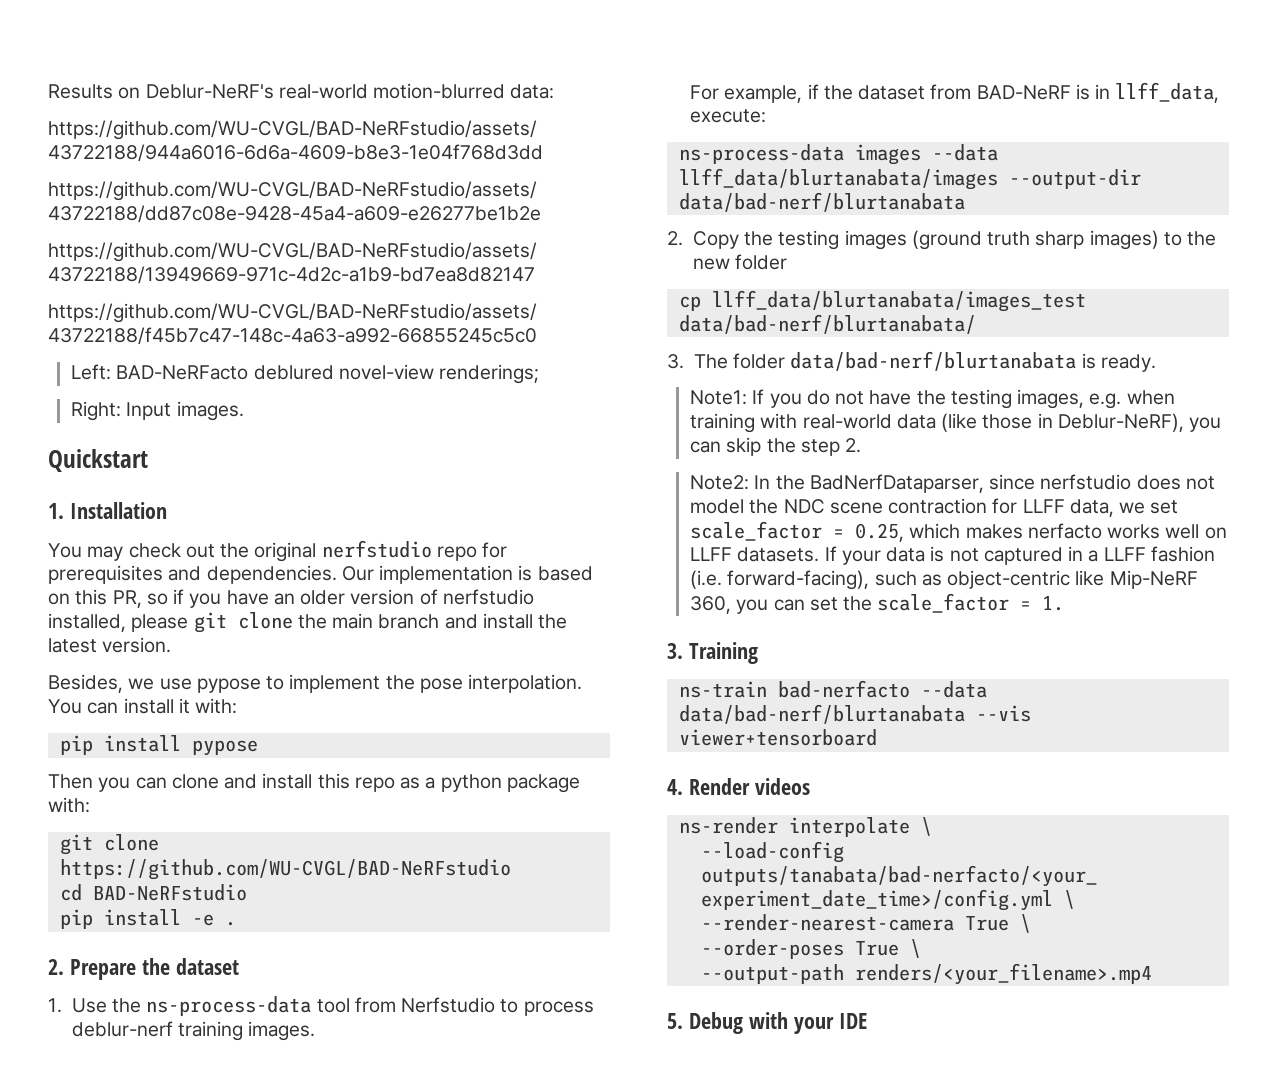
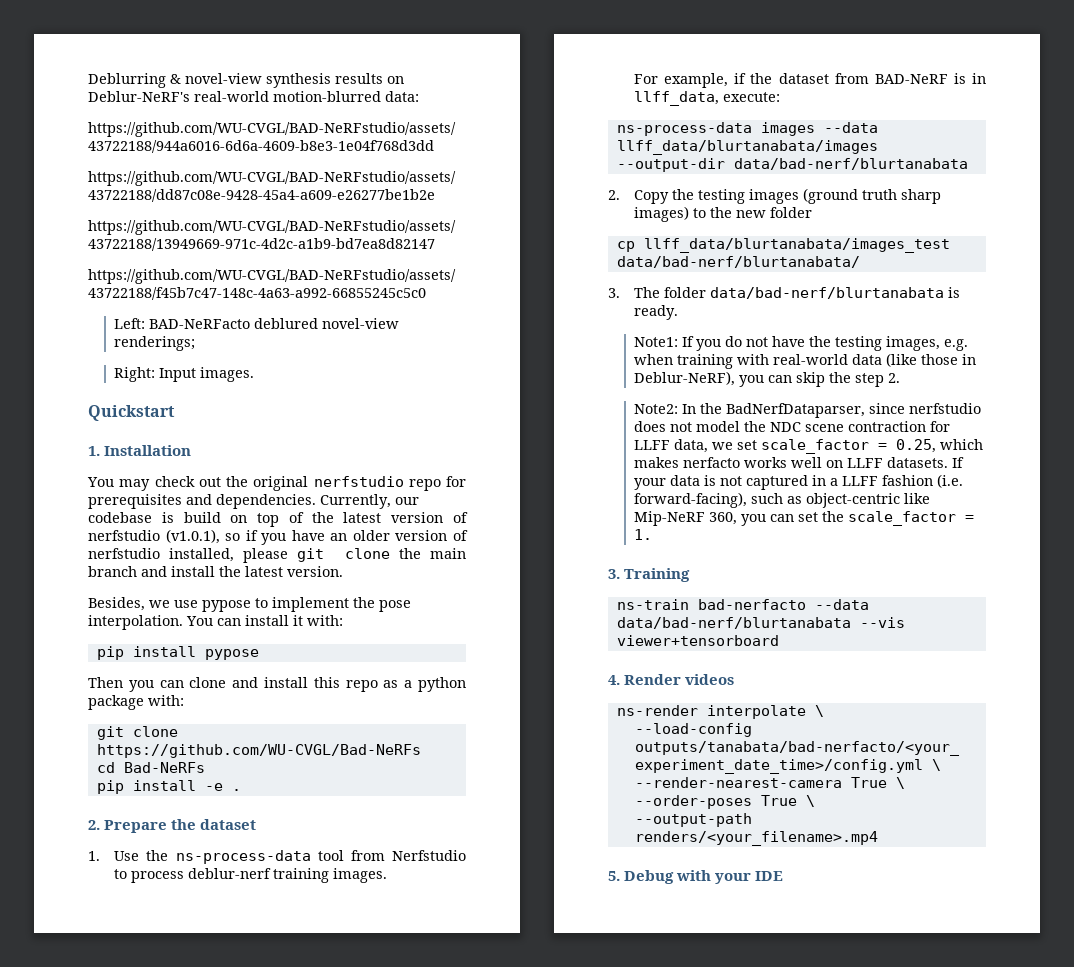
- Results on Deblur-NeRF's real-world motion-blurred data:
+ Deblurring & novel-view synthesis results on Deblur-NeRF's real-world motion-blurred data:
- Our implementation is based on this PR, so if you have an older version of nerfstudio installed, please git clone the main branch and install the latest version.
+ Currently, our codebase is build on top of the latest version of nerfstudio (v1.0.1), so if you have an older version of nerfstudio installed, please git clone the main branch and install the latest version.
- git clone https://github.com/WU-CVGL/BAD-NeRFstudio
+ git clone https://github.com/WU-CVGL/Bad-NeRFs
- cd BAD-NeRFstudio
+ cd Bad-NeRFs

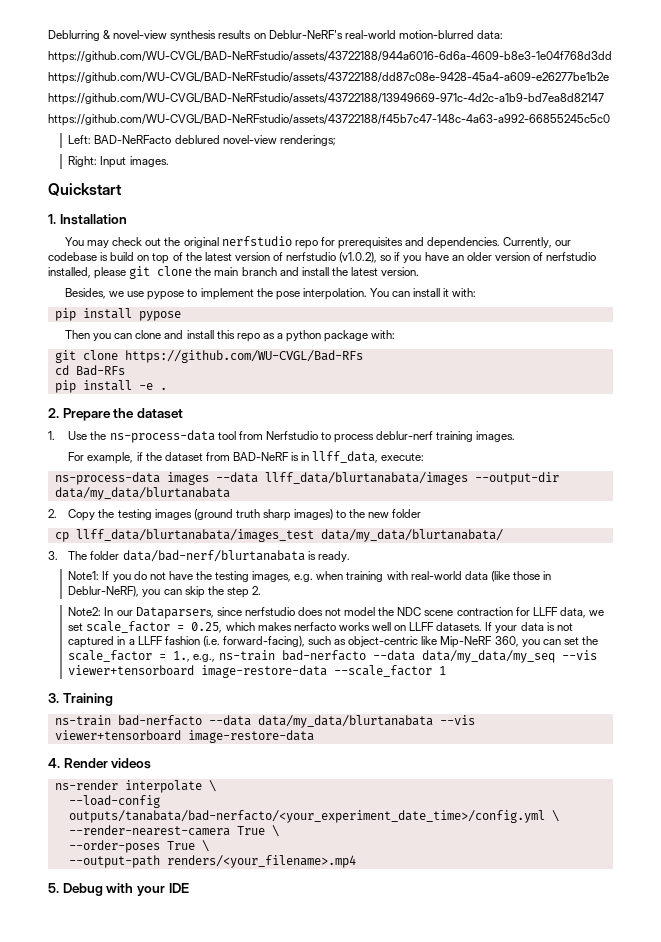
- Currently, our codebase is build on top of the latest version of nerfstudio (v1.0.1), so if you have an older version of nerfstudio installed, please git clone the main branch and install the latest version.
+ Currently, our codebase is build on top of the latest version of nerfstudio (v1.0.2), so if you have an older version of nerfstudio installed, please git clone the main branch and install the latest version.
- git clone https://github.com/WU-CVGL/Bad-NeRFs
+ git clone https://github.com/WU-CVGL/Bad-RFs
- cd Bad-NeRFs
+ cd Bad-RFs
- ns-process-data images --data llff_data/blurtanabata/images --output-dir data/bad-nerf/blurtanabata
+ ns-process-data images --data llff_data/blurtanabata/images --output-dir data/my_data/blurtanabata
- cp llff_data/blurtanabata/images_test data/bad-nerf/blurtanabata/
+ cp llff_data/blurtanabata/images_test data/my_data/blurtanabata/
- Note2: In the BadNerfDataparser, since nerfstudio does not model the NDC scene contraction for LLFF data, we set scale_factor = 0.25, which makes nerfacto works well on LLFF datasets.
+ Note2: In our Dataparsers, since nerfstudio does not model the NDC scene contraction for LLFF data, we set scale_factor = 0.25, which makes nerfacto works well on LLFF datasets.
- If your data is not captured in a LLFF fashion (i.e. forward-facing), such as object-centric like Mip-NeRF 360, you can set the scale_factor = 1.
+ If your data is not captured in a LLFF fashion (i.e. forward-facing), such as object-centric like Mip-NeRF 360, you can set the scale_factor = 1., e.g., ns-train bad-nerfacto --data data/my_data/my_seq --vis viewer+tensorboard image-restore-data --scale_factor 1
- ns-train bad-nerfacto --data data/bad-nerf/blurtanabata --vis viewer+tensorboard
+ ns-train bad-nerfacto --data data/my_data/blurtanabata --vis viewer+tensorboard image-restore-data

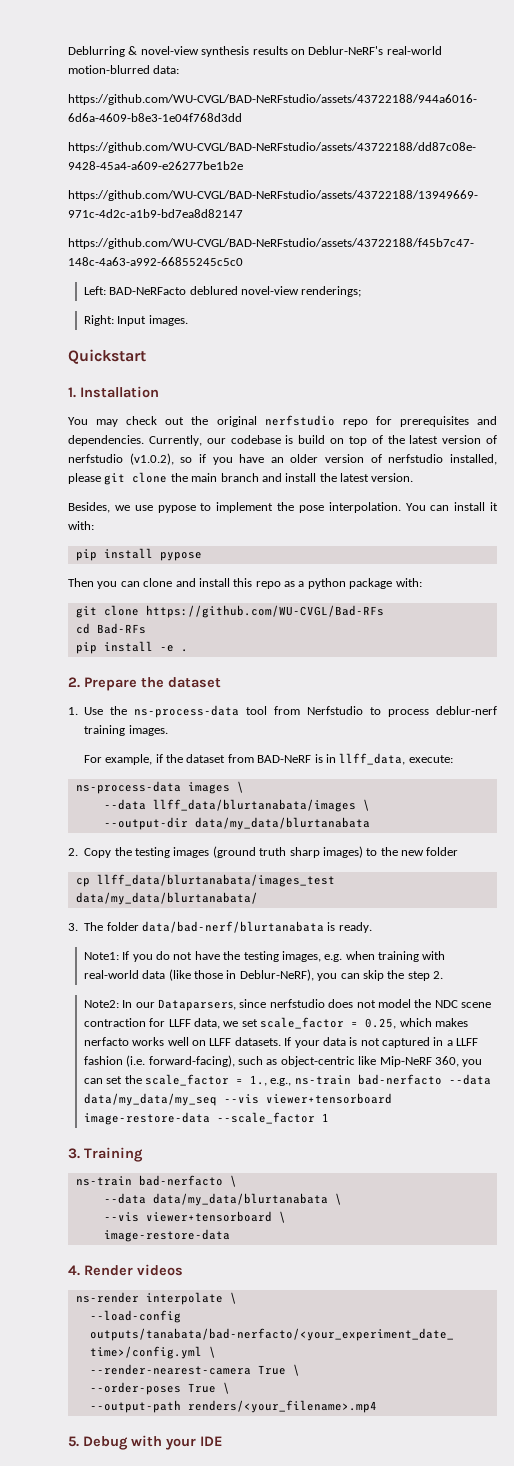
- ns-process-data images --data llff_data/blurtanabata/images --output-dir data/my_data/blurtanabata
+ ns-process-data images \
+ --data llff_data/blurtanabata/images \
+ --output-dir data/my_data/blurtanabata
- ns-train bad-nerfacto --data data/my_data/blurtanabata --vis viewer+tensorboard image-restore-data
+ ns-train bad-nerfacto \
+ --data data/my_data/blurtanabata \
+ --vis viewer+tensorboard \
+ image-restore-data

